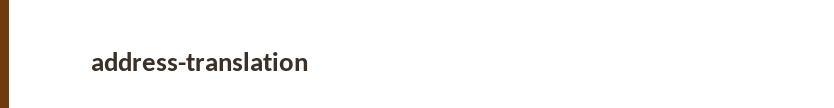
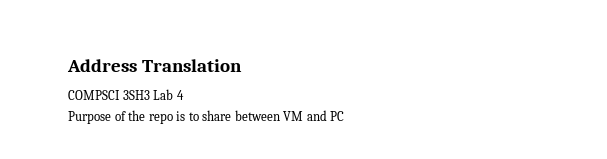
- address-translation
+ Address Translation
+ COMPSCI 3SH3 Lab 4
+ Purpose of the repo is to share between VM and PC

